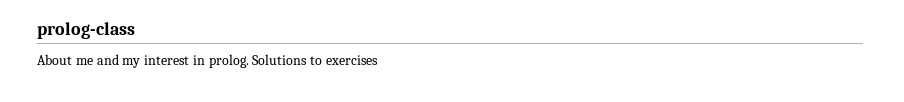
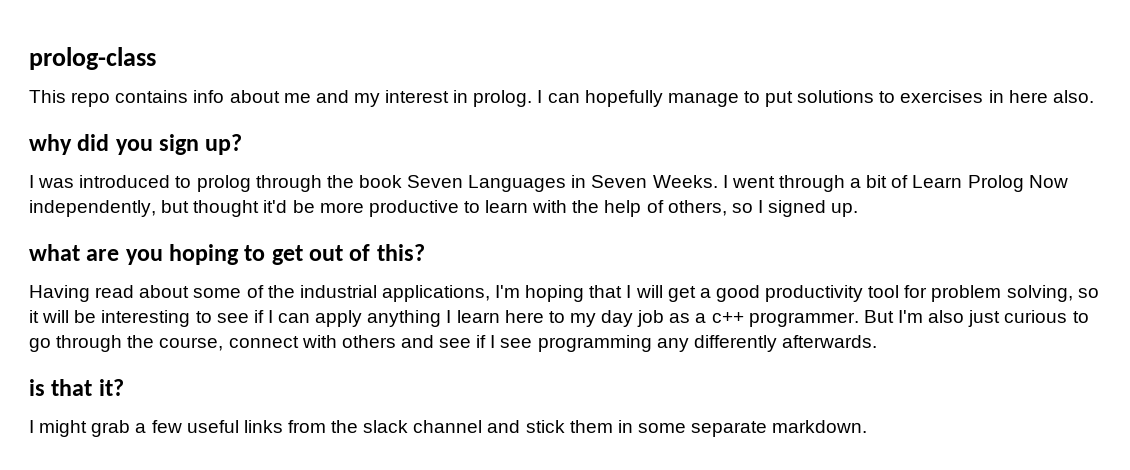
- About me and my interest in prolog.
+ This repo contains info about me and my interest in prolog.
- Solutions to exercises
+ I can hopefully manage to put solutions to exercises in here also.
+ why did you sign up?
+ I was introduced to prolog through the book Seven Languages in Seven Weeks. I went through a bit of Learn Prolog Now independently, but thought it'd be more productive to learn with the help of others, so I signed up.
+ what are you hoping to get out of this?
+ Having read about some of the industrial applications, I'm hoping that I will get a good productivity tool for problem solving, so it will be interesting to see if I can apply anything I learn here to my day job as a c++ programmer. But I'm also just curious to go through the course, connect with others and see if I see programming any differently afterwards.
+ is that it?
+ I might grab a few useful links from the slack channel and stick them in some separate markdown.

